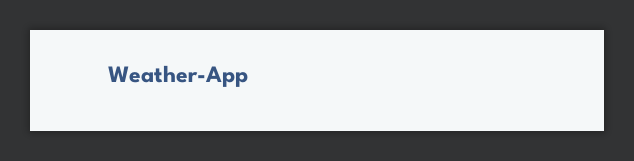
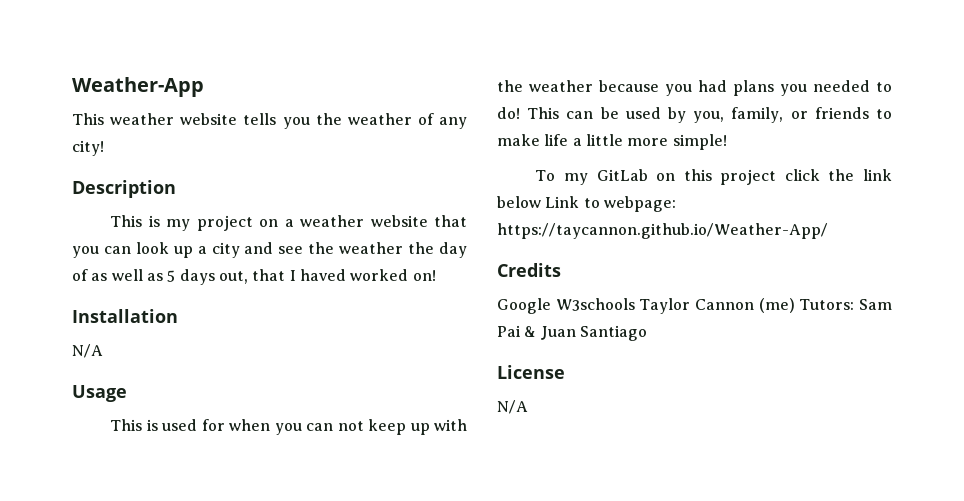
+ This weather website tells you the weather of any city!
+ Description
+ This is my project on a weather website that you can look up a city and see the weather the day of as well as 5 days out, that I haved worked on!
+ Installation
+ N/A
+ Usage
+ This is used for when you can not keep up with the weather because you had plans you needed to do! This can be used by you, family, or friends to make life a little more simple!
+ To my GitLab on this project click the link below Link to webpage: https://taycannon.github.io/Weather-App/
+ Credits
+ Google W3schools Taylor Cannon (me) Tutors: Sam Pai & Juan Santiago
+ License
+ N/A

